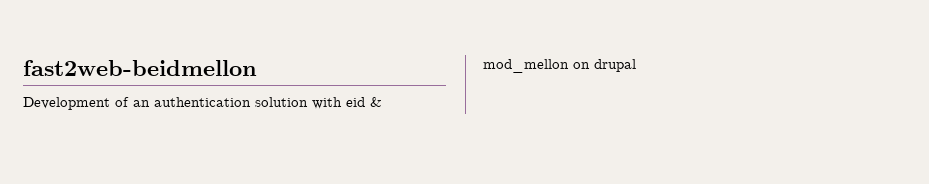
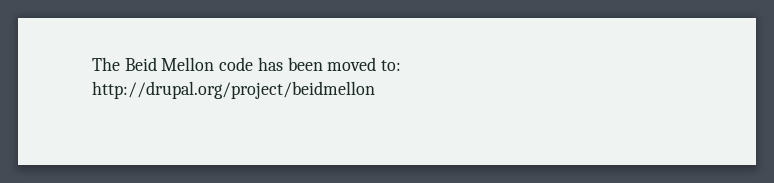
- fast2web-beidmellon
- Development of an authentication solution with eid & mod_mellon on drupal
+ The Beid Mellon code has been moved to: http://drupal.org/project/beidmellon

